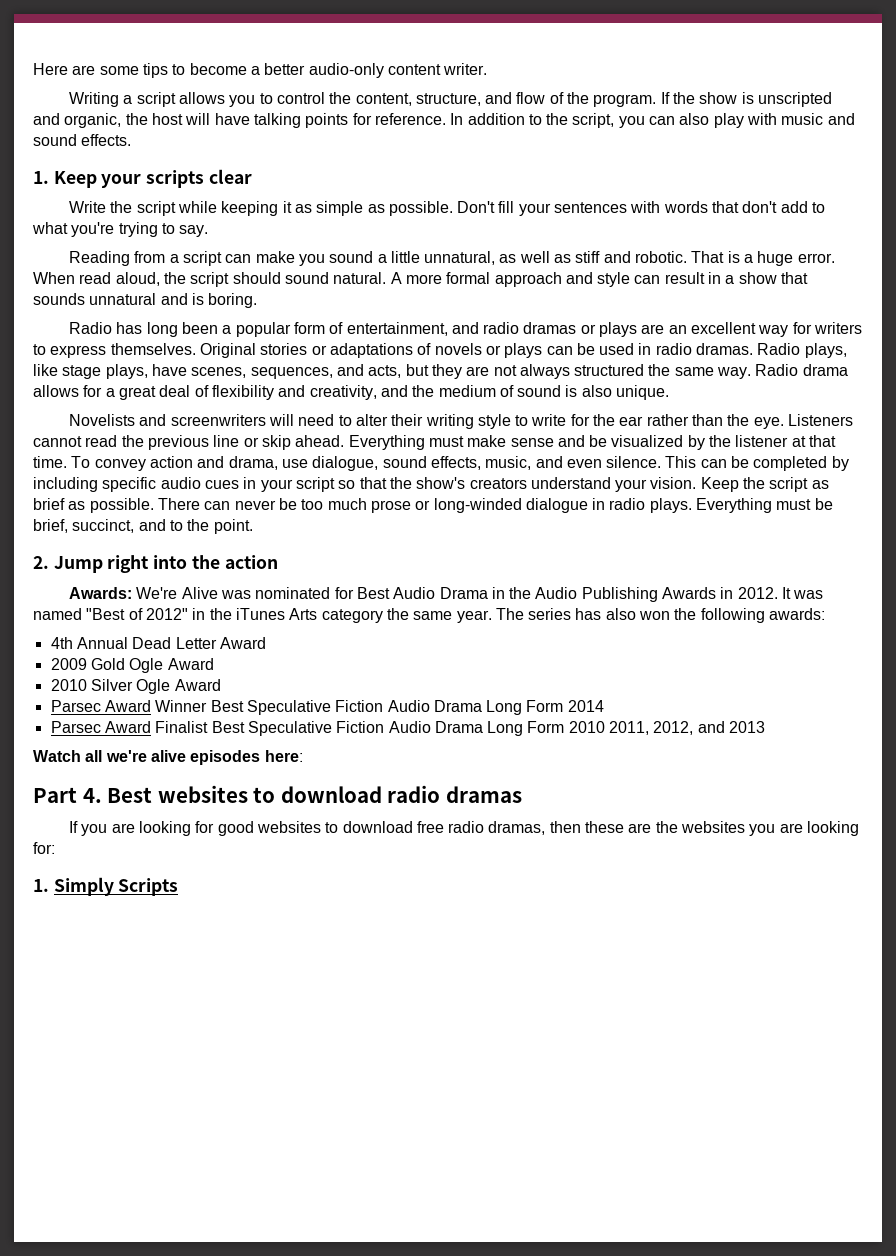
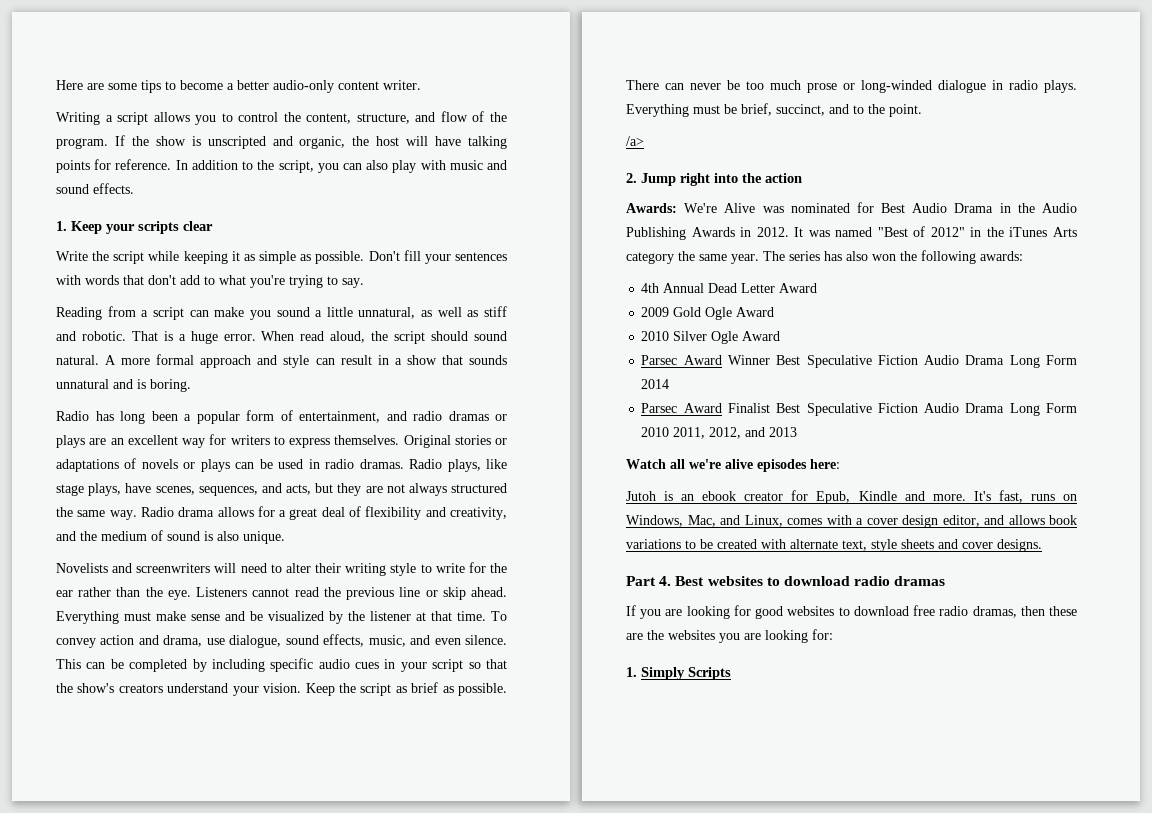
+ /a>
+ Jutoh is an ebook creator for Epub, Kindle and more. It's fast, runs on Windows, Mac, and Linux, comes with a cover design editor, and allows book variations to be created with alternate text, style sheets and cover designs.

